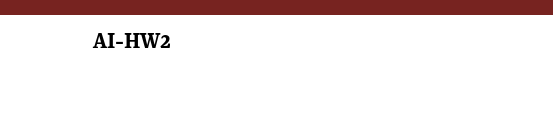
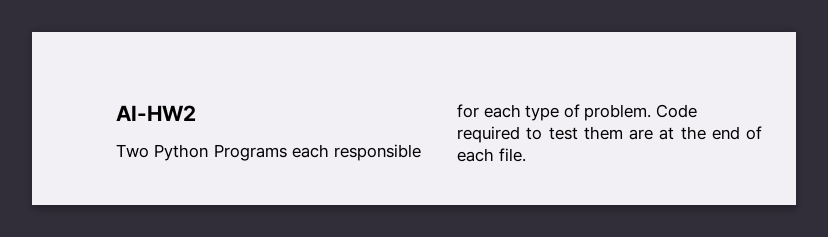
+ Two Python Programs each responsible for each type of problem. Code required to test them are at the end of each file.

